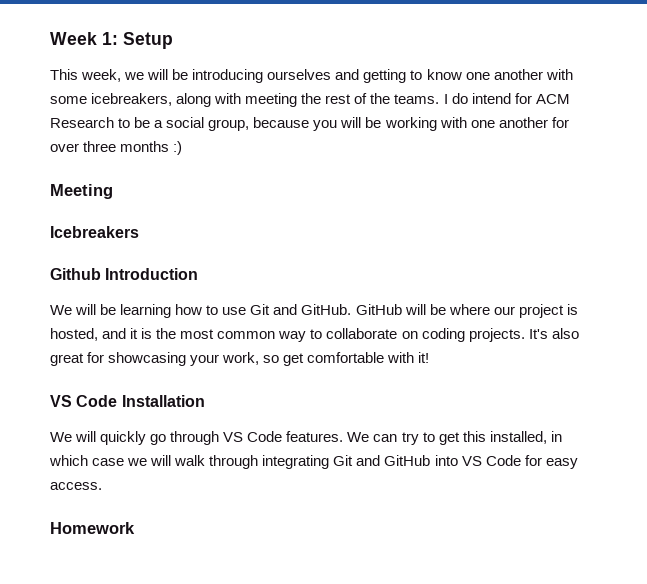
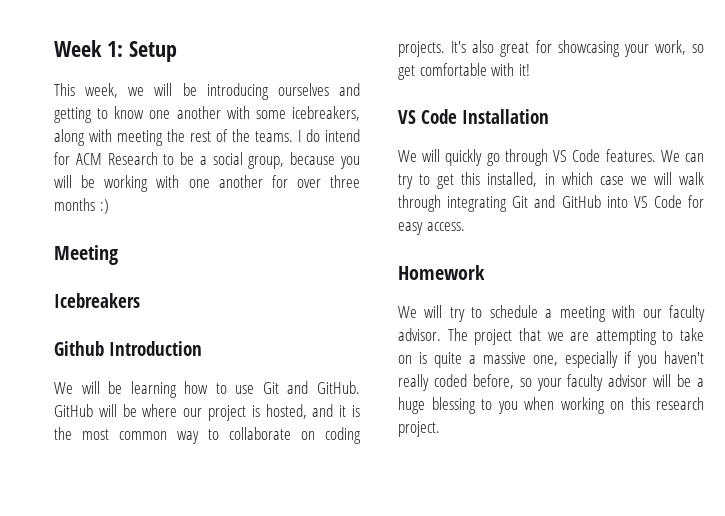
+ We will try to schedule a meeting with our faculty advisor. The project that we are attempting to take on is quite a massive one, especially if you haven't really coded before, so your faculty advisor will be a huge blessing to you when working on this research project.

